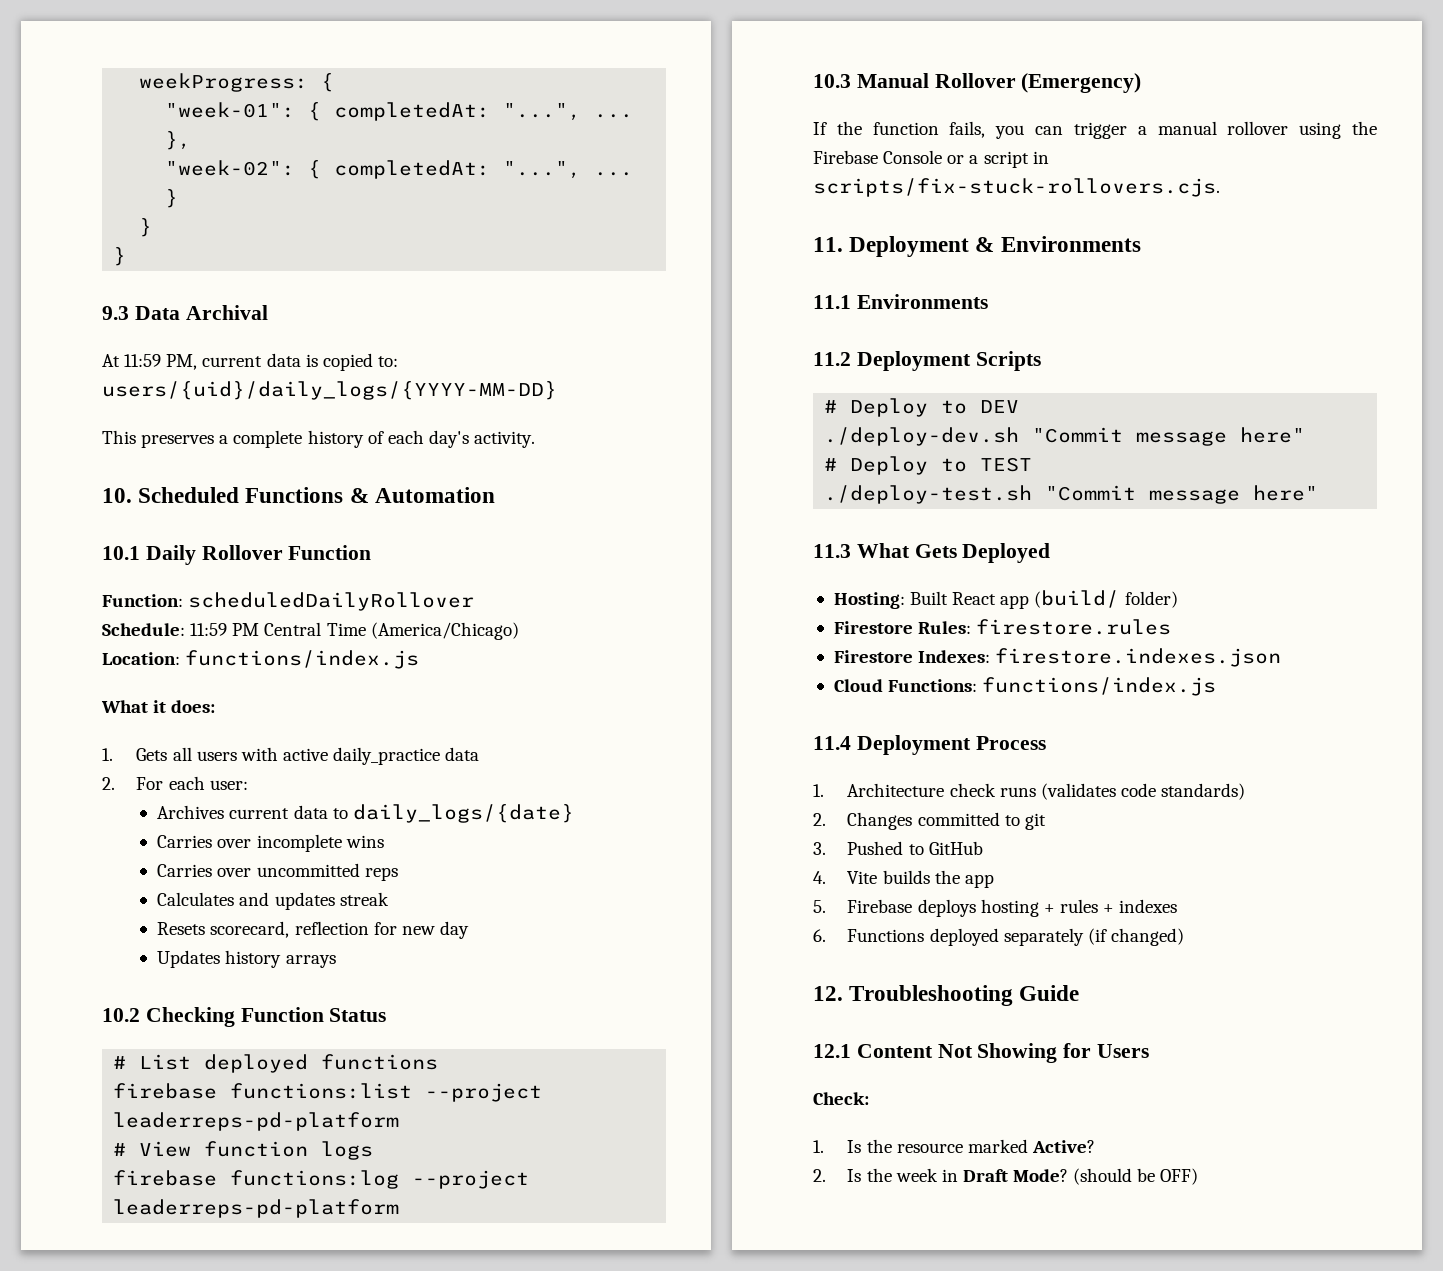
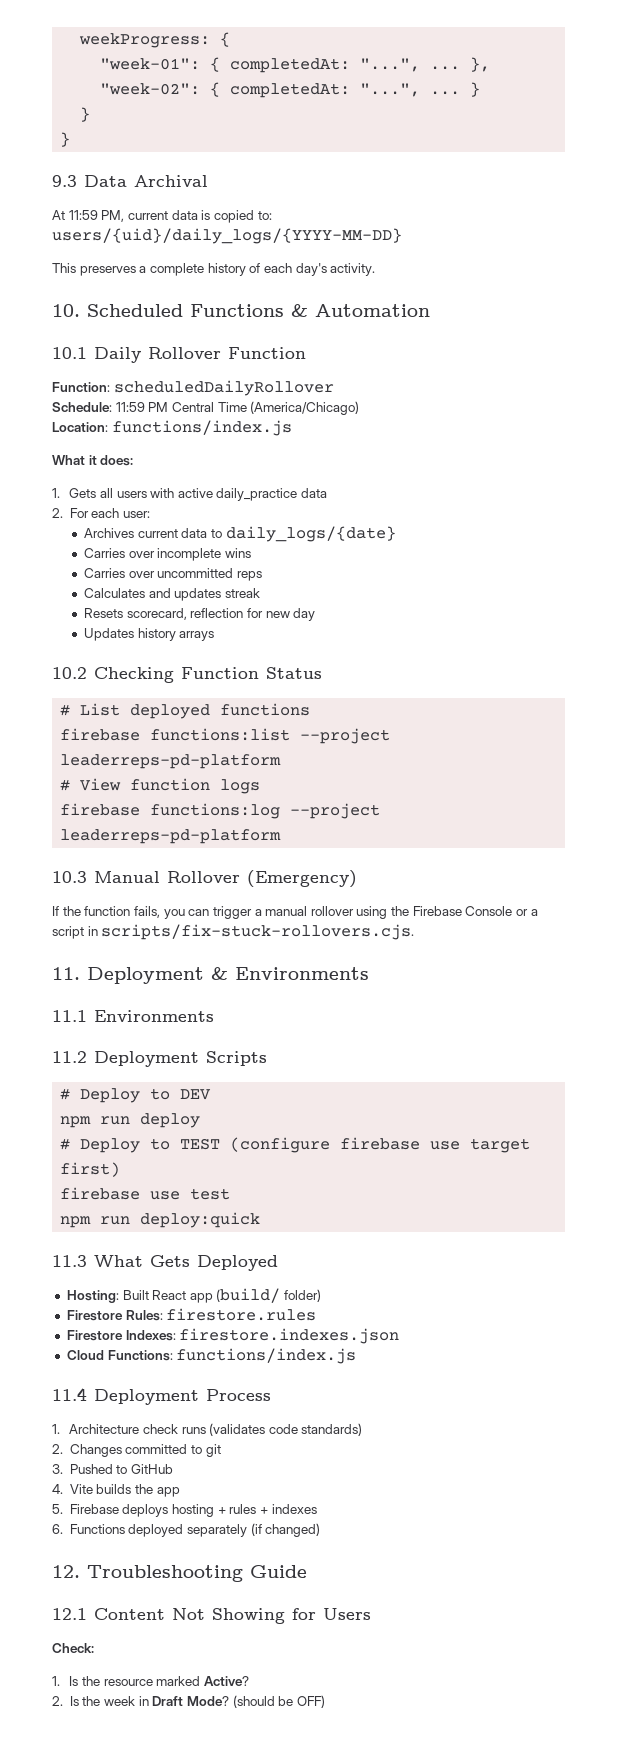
- ./deploy-dev.sh "Commit message here"
+ npm run deploy
- # Deploy to TEST
- ./deploy-test.sh "Commit message here"
+ # Deploy to TEST (configure firebase use target first)
+ firebase use test
+ npm run deploy:quick

